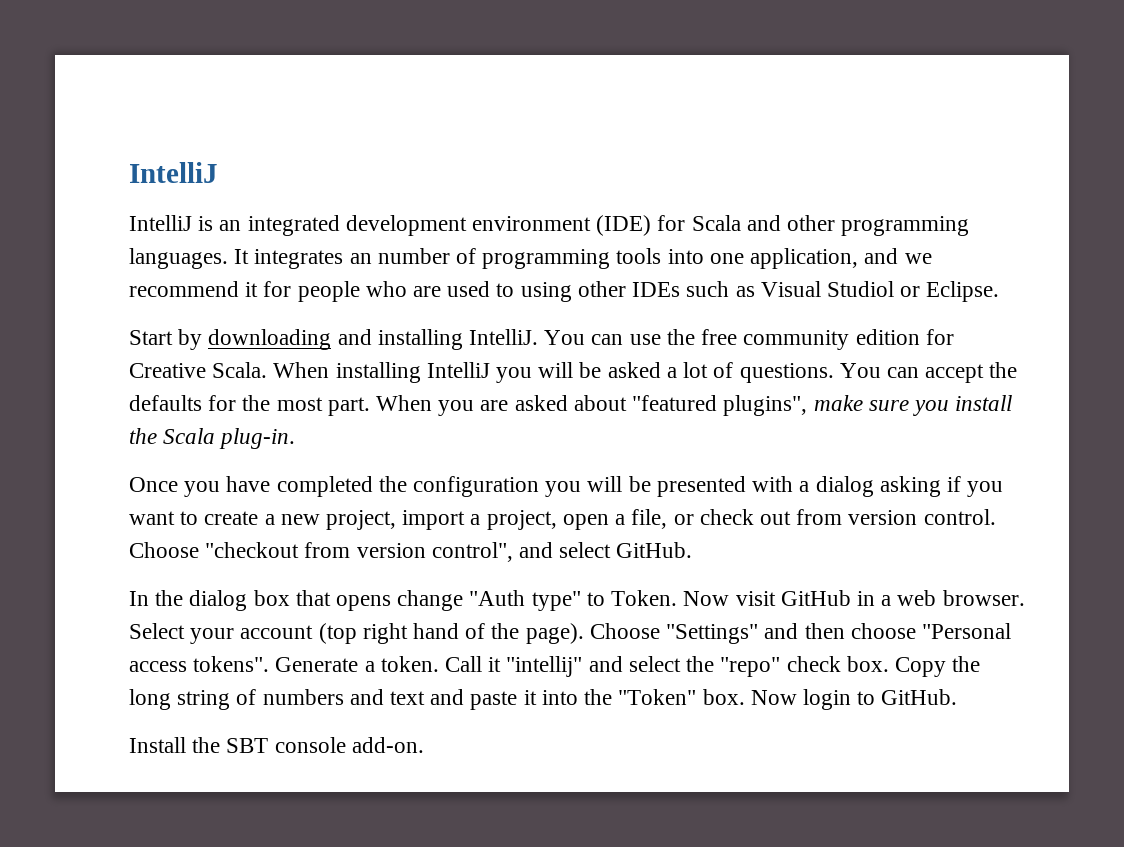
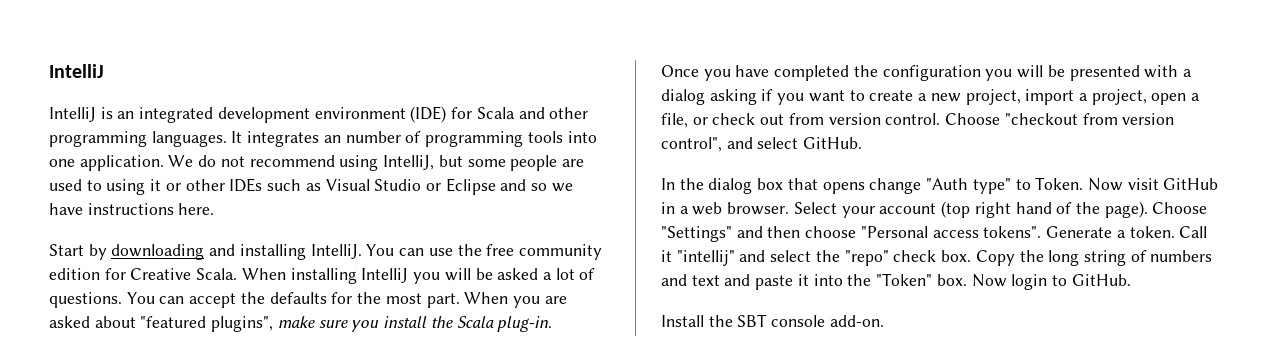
- It integrates an number of programming tools into one application, and we recommend it for people who are used to using other IDEs such as Visual Studiol or Eclipse.
+ It integrates an number of programming tools into one application. We do not recommend using IntelliJ, but some people are used to using it or other IDEs such as Visual Studio or Eclipse and so we have instructions here.

